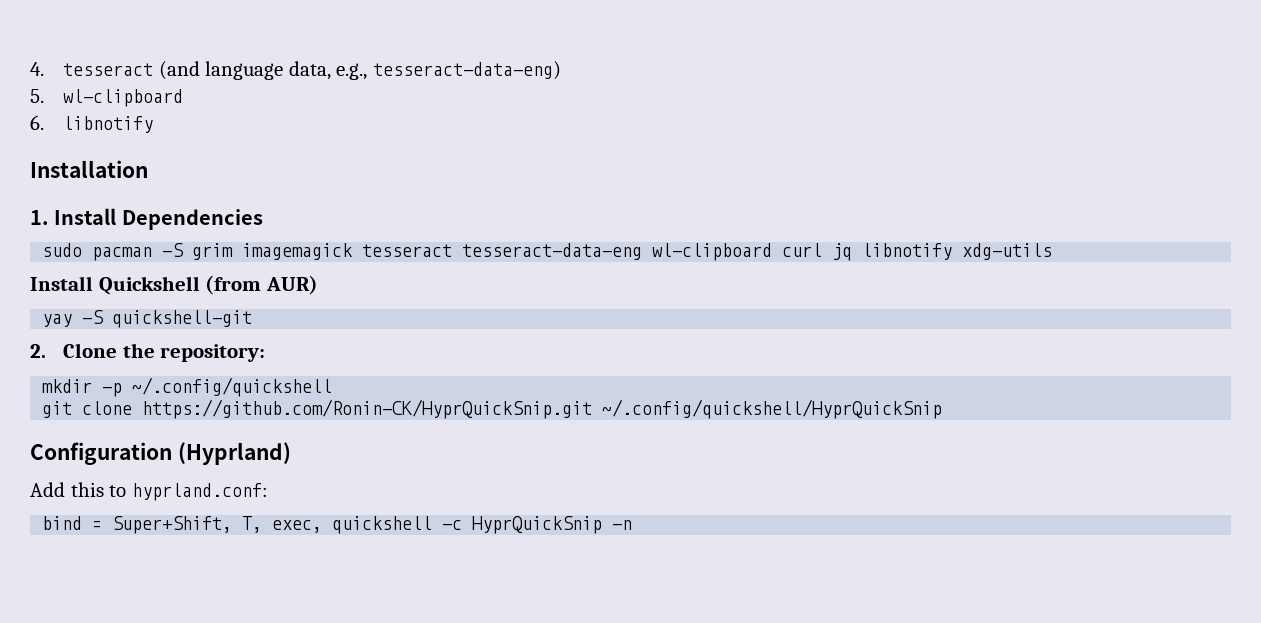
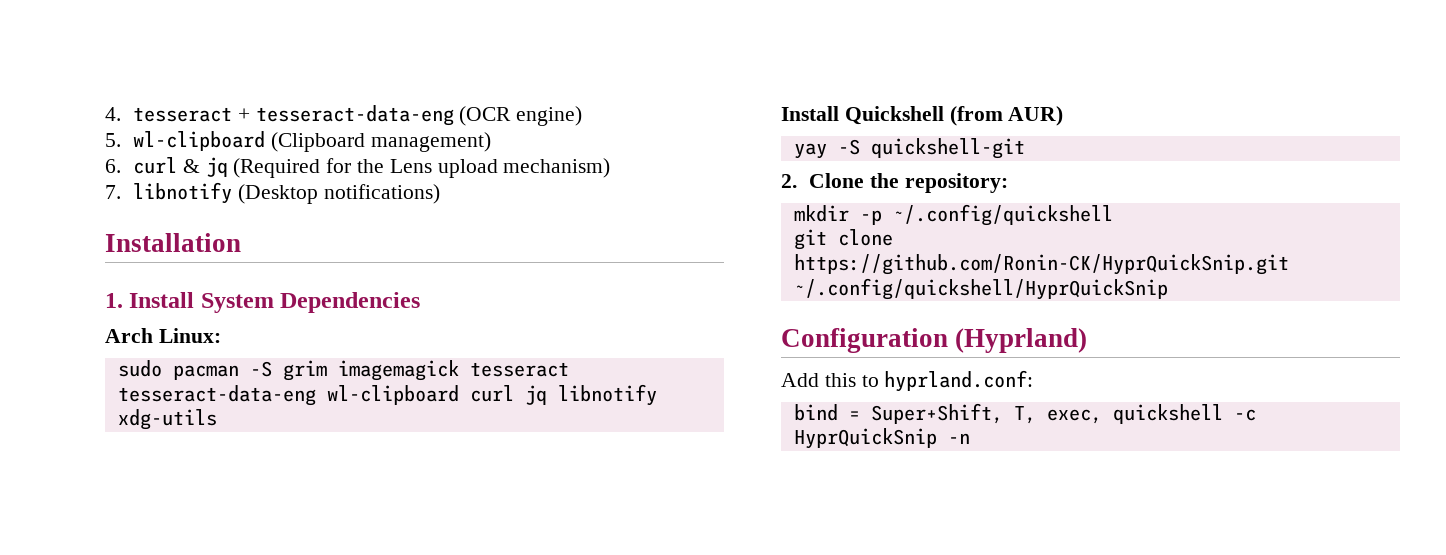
- 4. tesseract (and language data, e.g., tesseract-data-eng)
- 5. wl-clipboard
- 6. libnotify
+ 4. tesseract + tesseract-data-eng (OCR engine)
+ 5. wl-clipboard (Clipboard management)
+ 6. curl & jq (Required for the Lens upload mechanism)
+ 7. libnotify (Desktop notifications)
- 1. Install Dependencies
+ 1. Install System Dependencies
+ Arch Linux:

